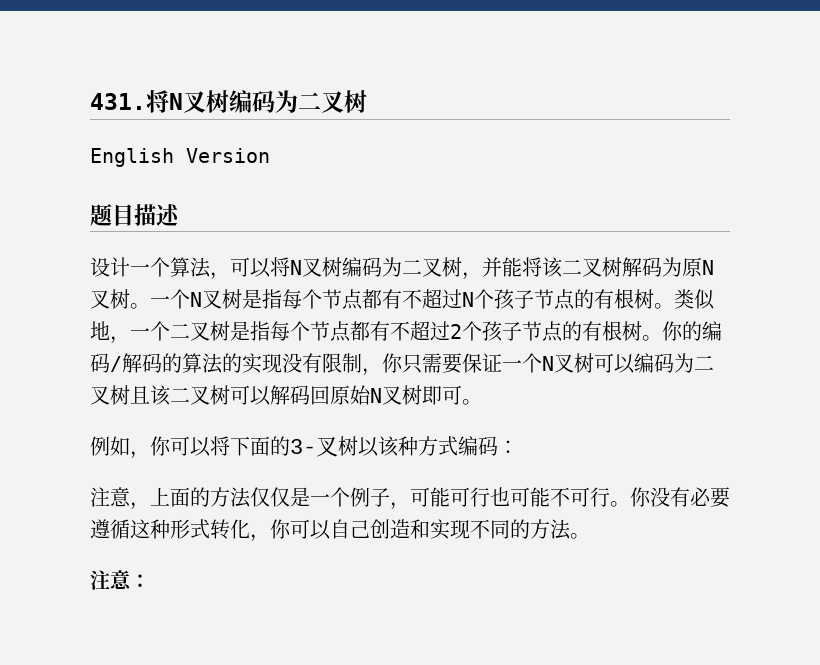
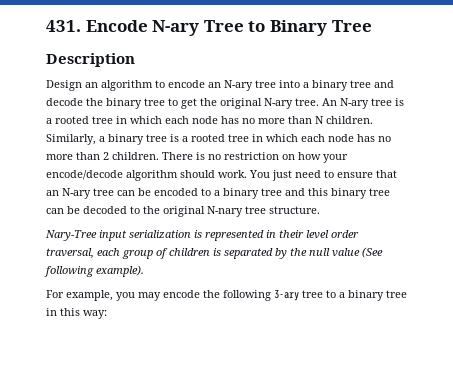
- 431.将N叉树编码为二叉树
- English Version
- 题目描述
- 设计一个算法，可以将N叉树编码为二叉树，并能将该二叉树解码为原N叉树。一个N叉树是指每个节点都有不超过N个孩子节点的有根树。类似地，一个二叉树是指每个节点都有不超过2个孩子节点的有根树。你的编码/解码的算法的实现没有限制，你只需要保证一个N叉树可以编码为二叉树且该二叉树可以解码回原始N叉树即可。
- 例如，你可以将下面的3-叉树以该种方式编码：
- 注意，上面的方法仅仅是一个例子，可能可行也可能不可行。你没有必要遵循这种形式转化，你可以自己创造和实现不同的方法。
- 注意：
+ 431. Encode N-ary Tree to Binary Tree
+ Description
+ Design an algorithm to encode an N-ary tree into a binary tree and decode the binary tree to get the original N-ary tree. An N-ary tree is a rooted tree in which each node has no more than N children. Similarly, a binary tree is a rooted tree in which each node has no more than 2 children. There is no restriction on how your encode/decode algorithm should work. You just need to ensure that an N-ary tree can be encoded to a binary tree and this binary tree can be decoded to the original N-nary tree structure.
+ Nary-Tree input serialization is represented in their level order traversal, each group of children is separated by the null value (See following example).
+ For example, you may encode the following 3-ary tree to a binary tree in this way:

